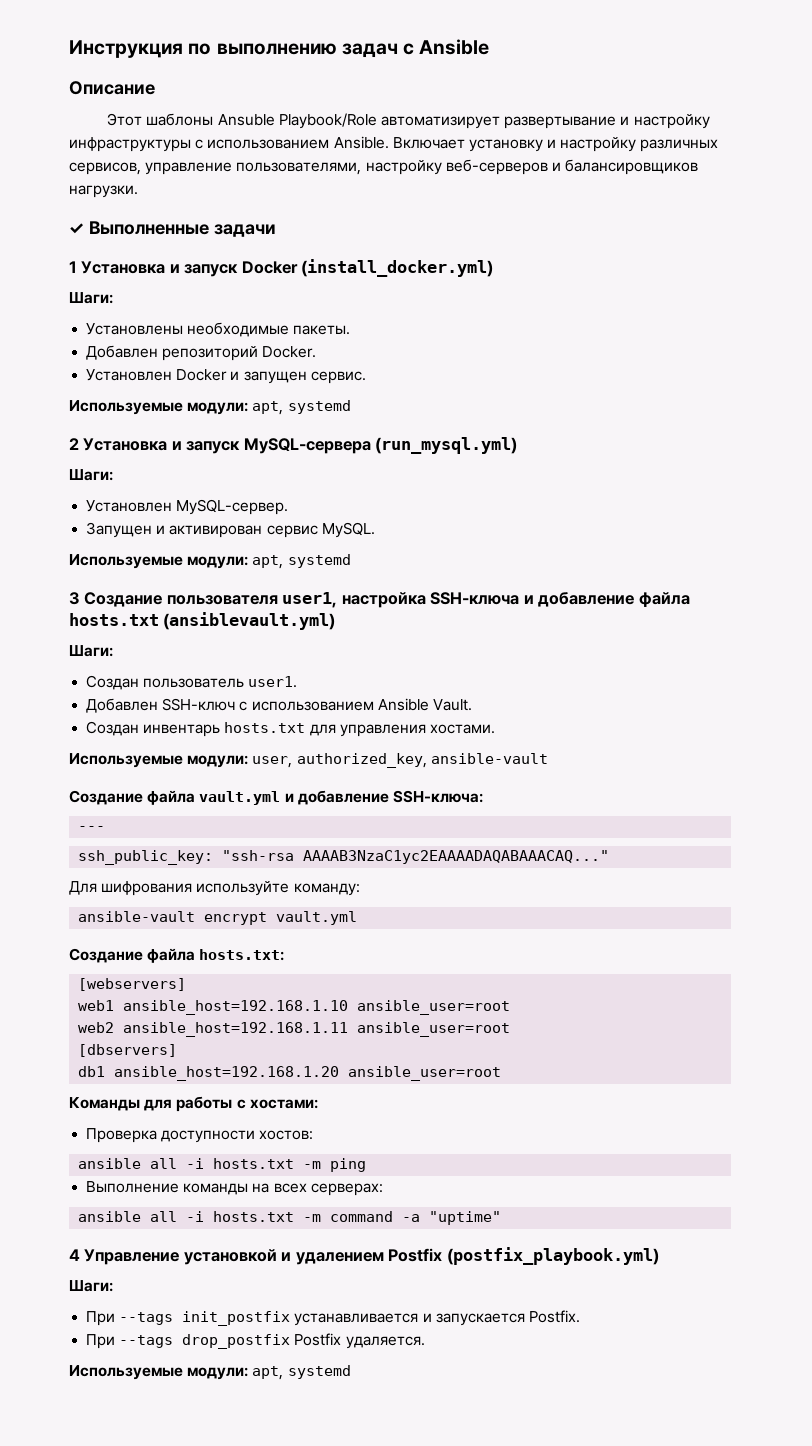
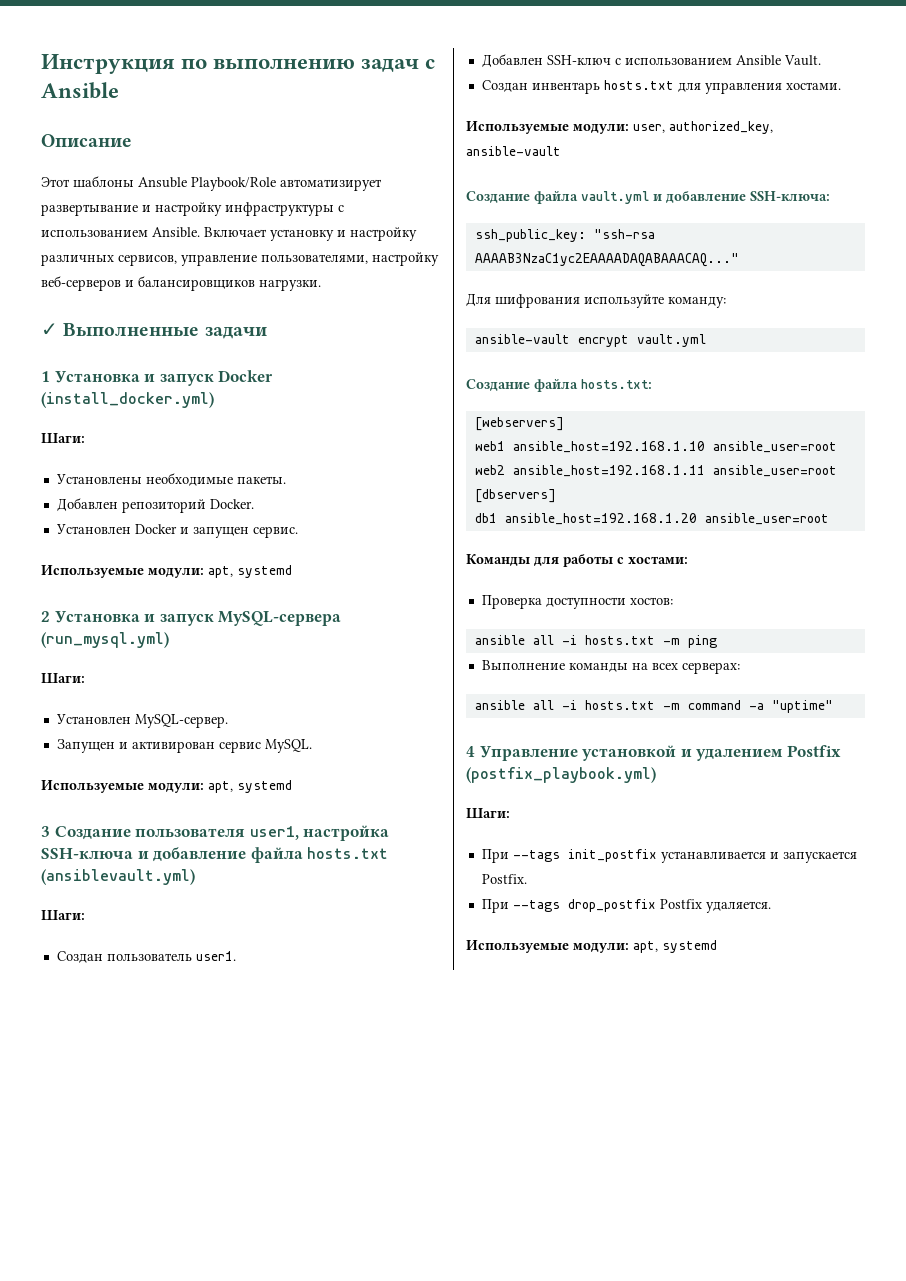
- ---

